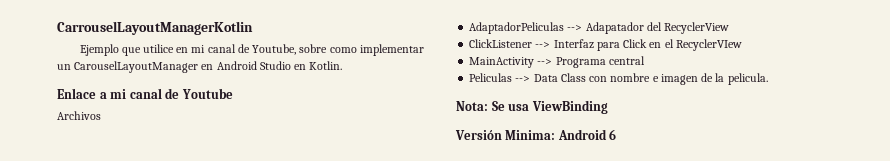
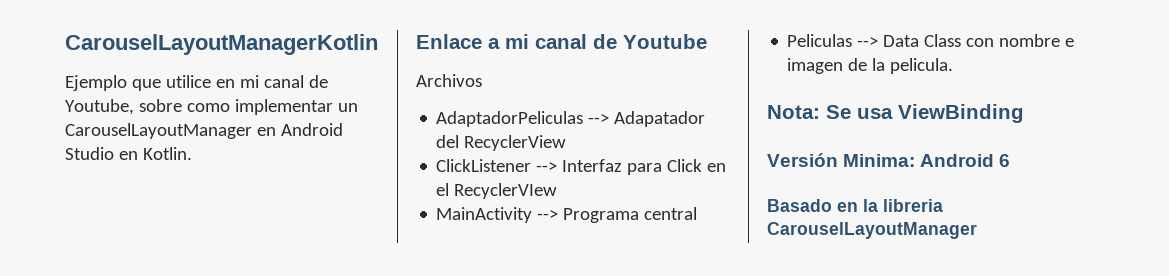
- CarrouselLayoutManagerKotlin
+ CarouselLayoutManagerKotlin
+ Basado en la libreria CarouselLayoutManager

